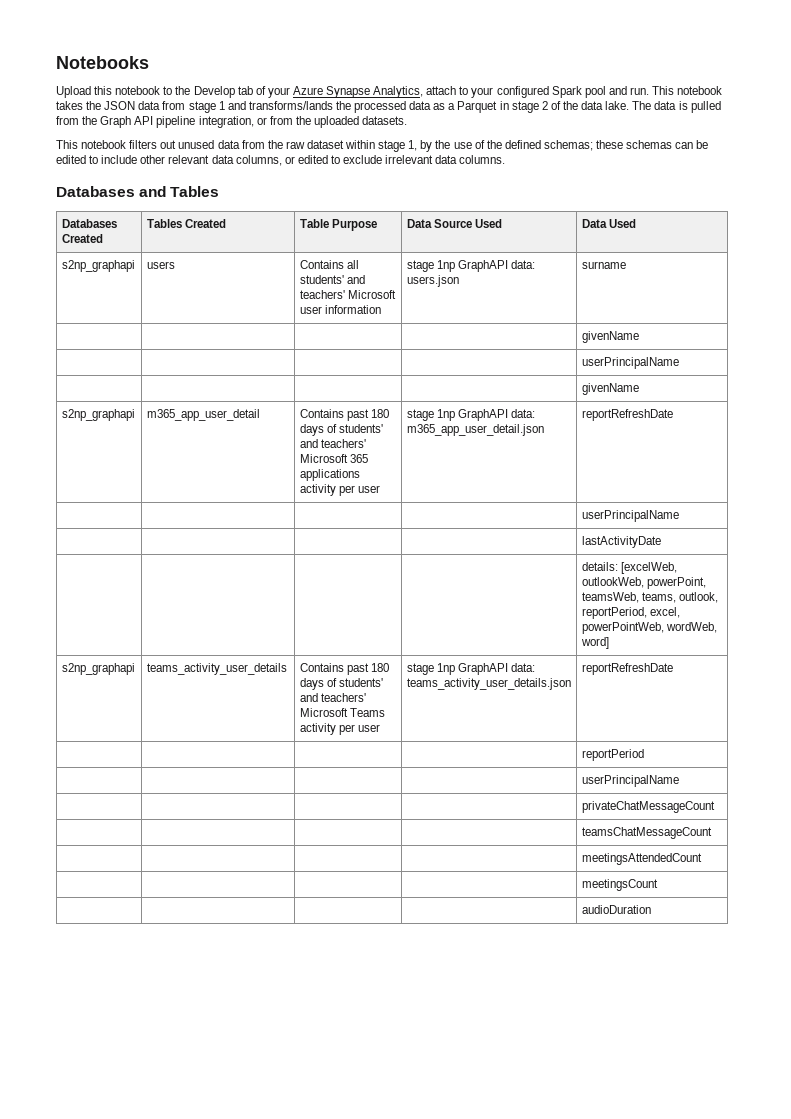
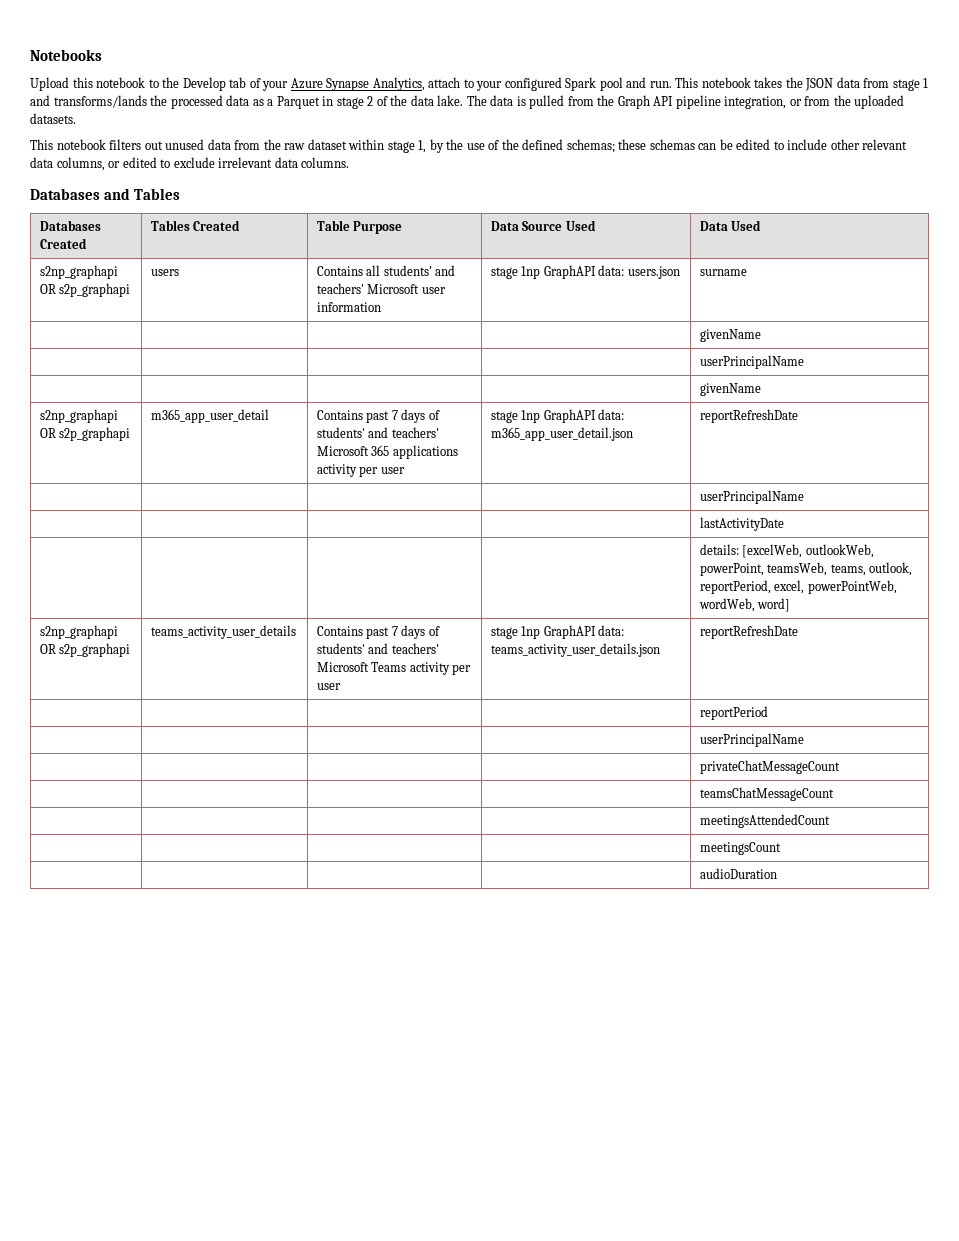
- s2np_graphapi | users | Contains all students' and teachers' Microsoft user information | stage 1np GraphAPI data: users.json | surname
+ s2np_graphapi OR s2p_graphapi | users | Contains all students' and teachers' Microsoft user information | stage 1np GraphAPI data: users.json | surname
- s2np_graphapi | m365_app_user_detail | Contains past 180 days of students' and teachers' Microsoft 365 applications activity per user | stage 1np GraphAPI data: m365_app_user_detail.json | reportRefreshDate
+ s2np_graphapi OR s2p_graphapi | m365_app_user_detail | Contains past 7 days of students' and teachers' Microsoft 365 applications activity per user | stage 1np GraphAPI data: m365_app_user_detail.json | reportRefreshDate
- s2np_graphapi | teams_activity_user_details | Contains past 180 days of students' and teachers' Microsoft Teams activity per user | stage 1np GraphAPI data: teams_activity_user_details.json | reportRefreshDate
+ s2np_graphapi OR s2p_graphapi | teams_activity_user_details | Contains past 7 days of students' and teachers' Microsoft Teams activity per user | stage 1np GraphAPI data: teams_activity_user_details.json | reportRefreshDate

